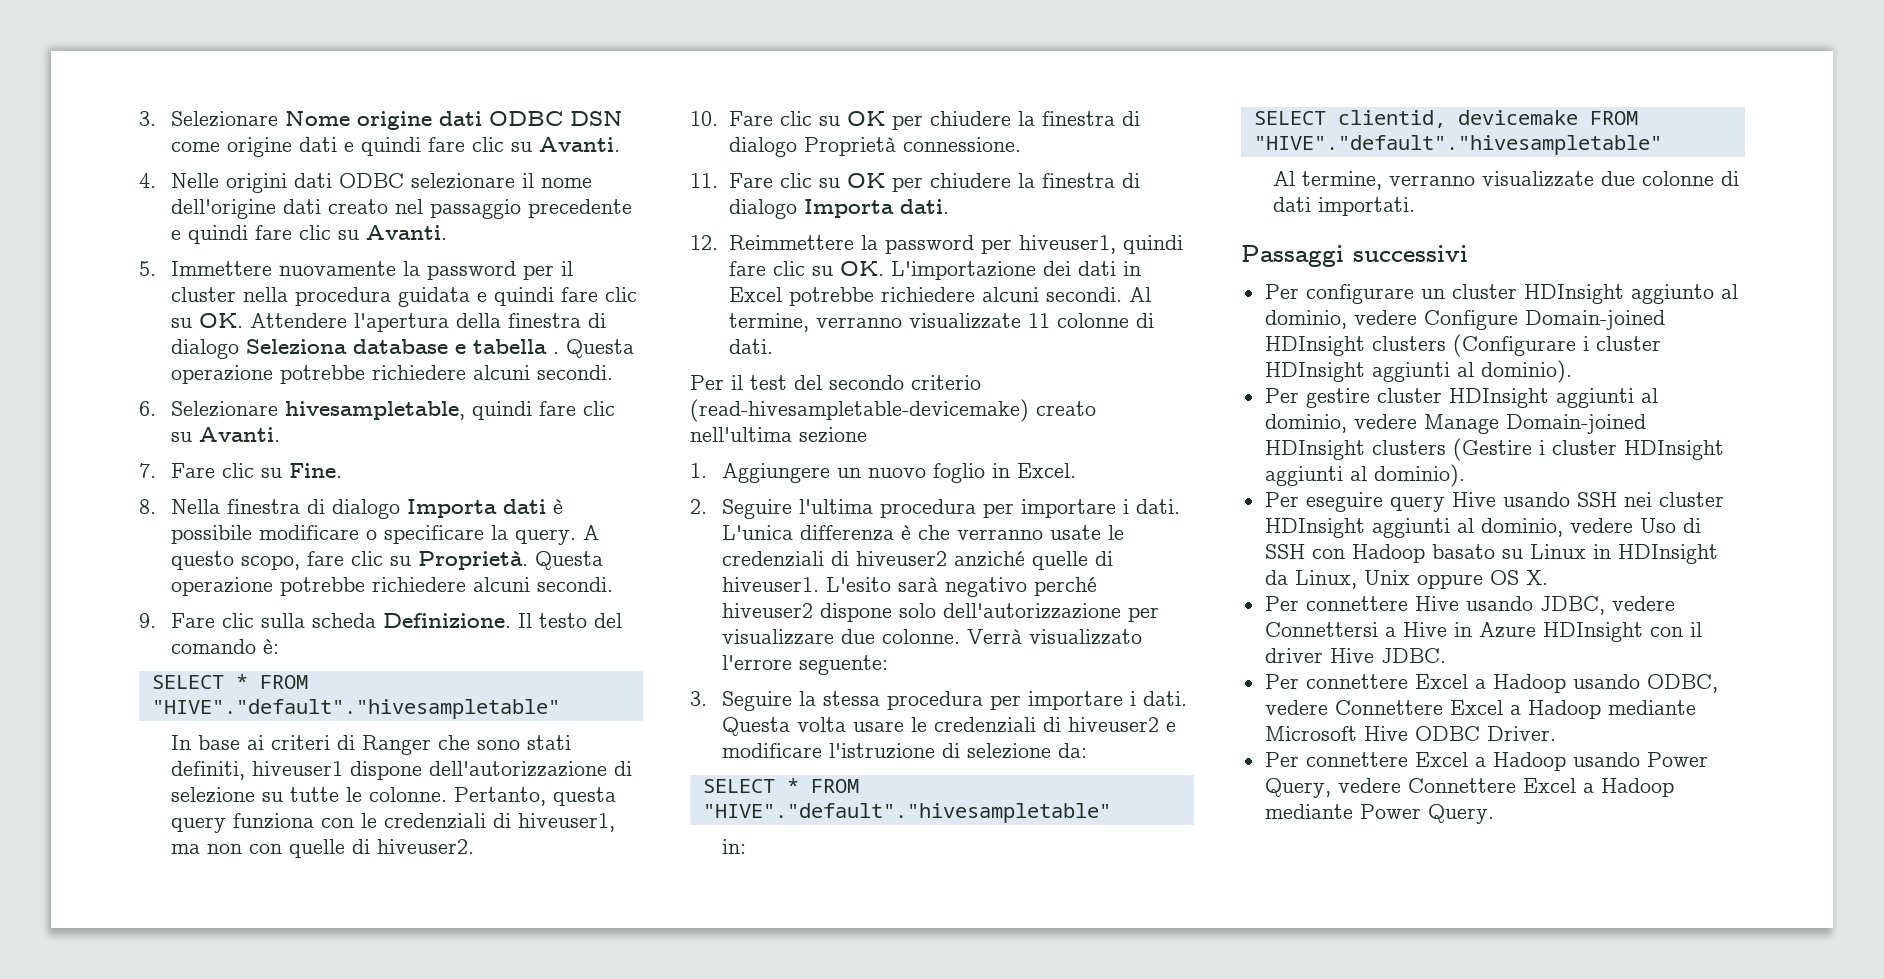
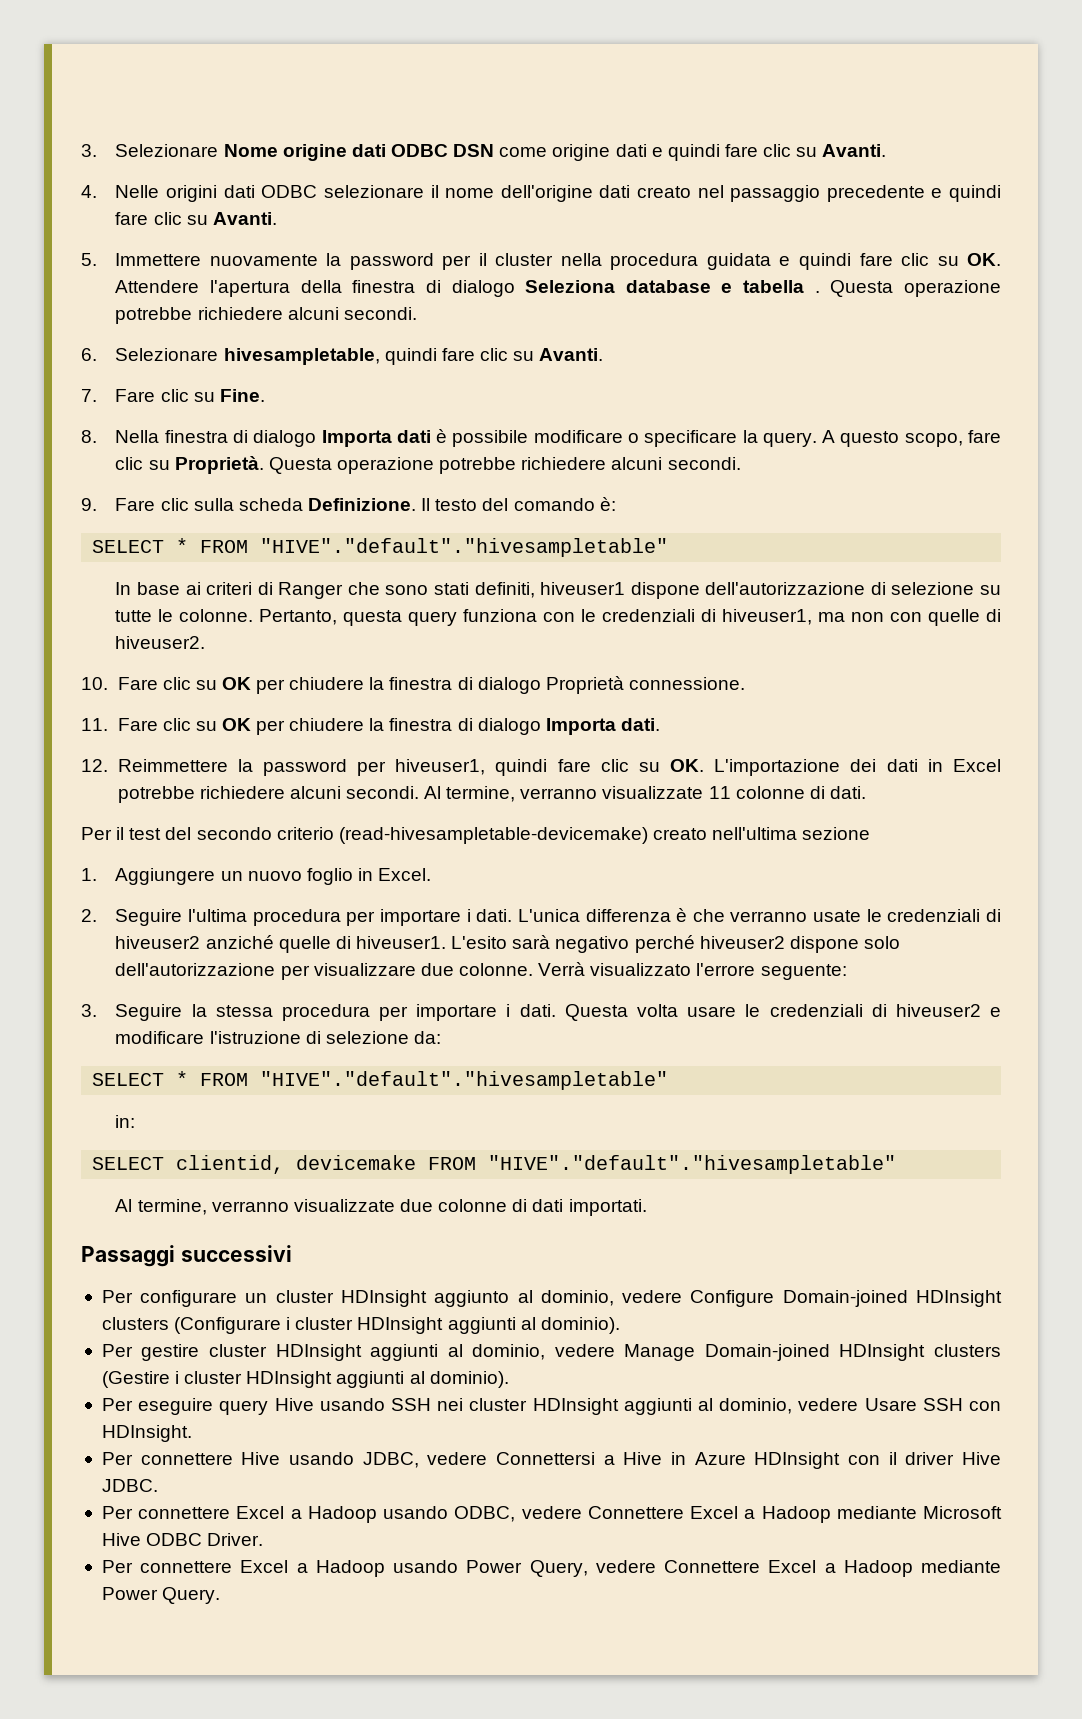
- Per eseguire query Hive usando SSH nei cluster HDInsight aggiunti al dominio, vedere Uso di SSH con Hadoop basato su Linux in HDInsight da Linux, Unix oppure OS X.
+ Per eseguire query Hive usando SSH nei cluster HDInsight aggiunti al dominio, vedere Usare SSH con HDInsight.

